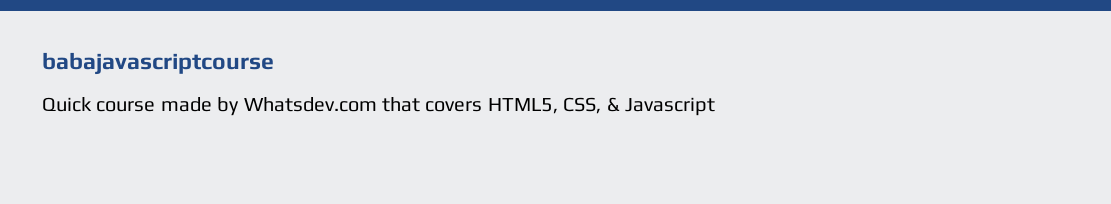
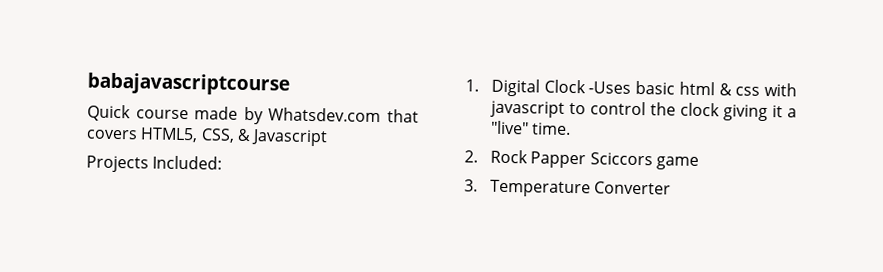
+ Projects Included:
+ 1. Digital Clock -Uses basic html & css with javascript to control the clock giving it a "live" time.
+ 2. Rock Papper Sciccors game
+ 3. Temperature Converter

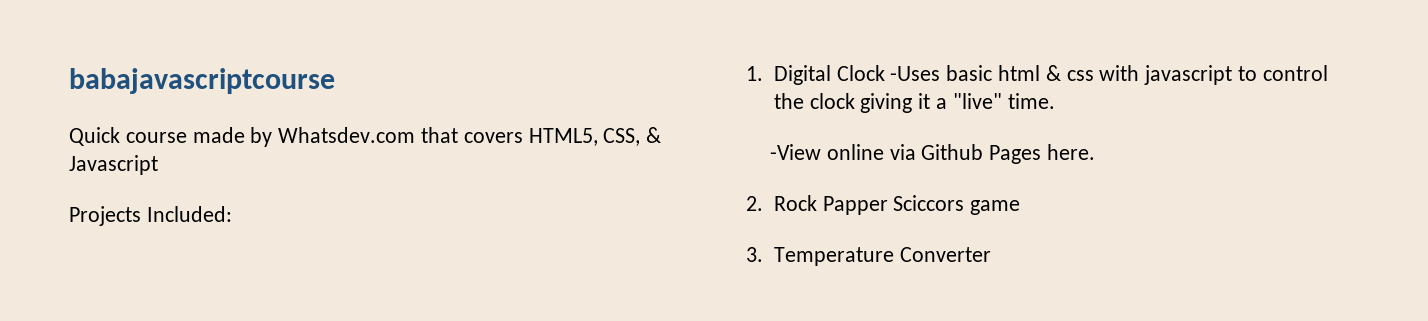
+ -View online via Github Pages here.

